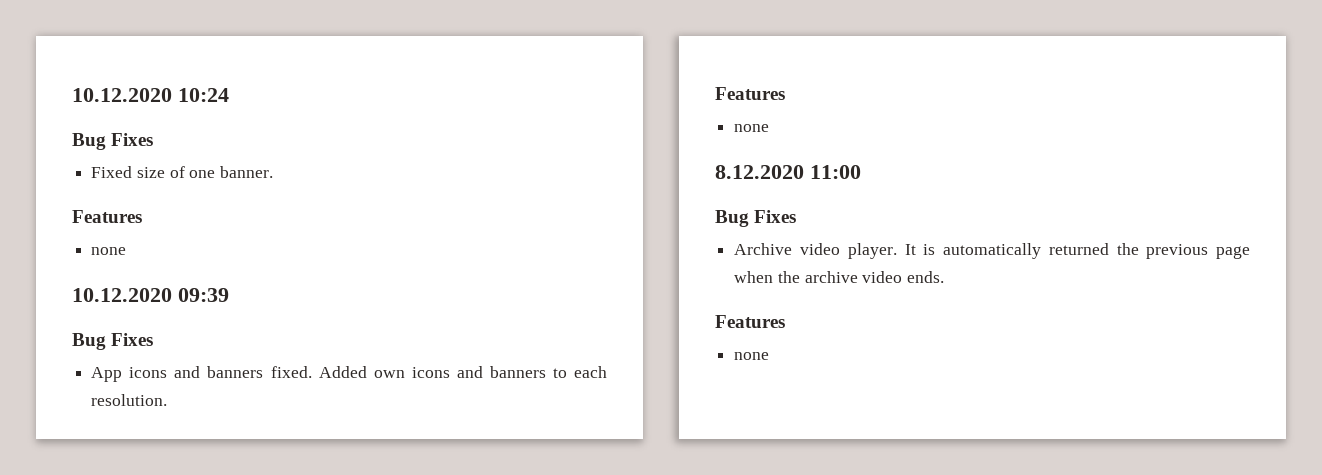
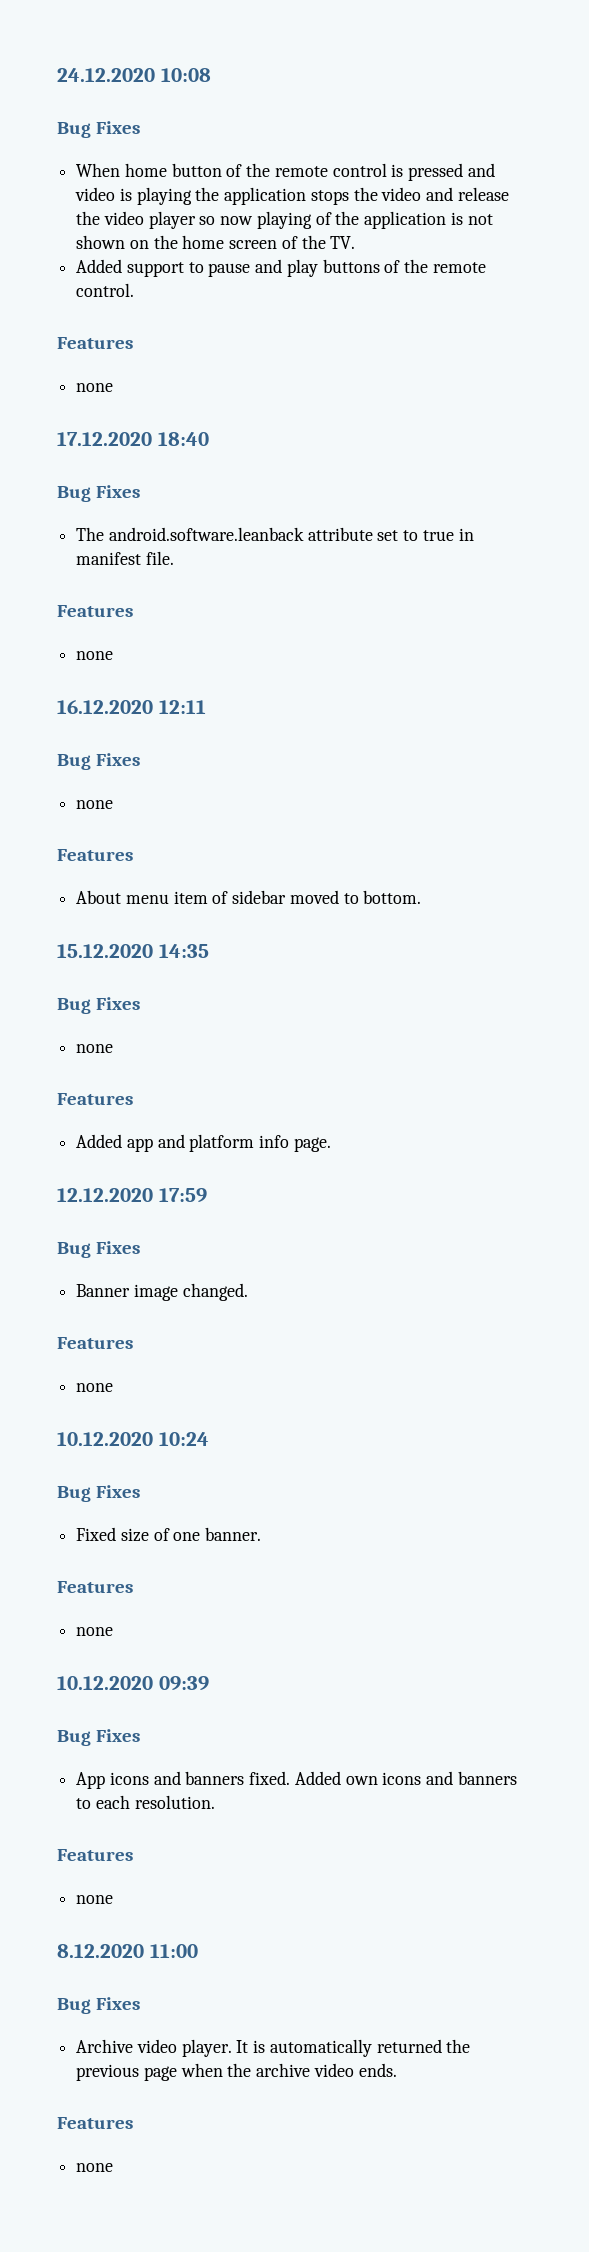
+ 24.12.2020 10:08
+ Bug Fixes
+ When home button of the remote control is pressed and video is playing the application stops the video and release the video player so now playing of the application is not shown on the home screen of the TV.
+ Added support to pause and play buttons of the remote control.
+ Features
+ none
+ 17.12.2020 18:40
+ Bug Fixes
+ The android.software.leanback attribute set to true in manifest file.
+ Features
+ none
+ 16.12.2020 12:11
+ Bug Fixes
+ none
+ Features
+ About menu item of sidebar moved to bottom.
+ 15.12.2020 14:35
+ Bug Fixes
+ none
+ Features
+ Added app and platform info page.
+ 12.12.2020 17:59
+ Bug Fixes
+ Banner image changed.
+ Features
+ none

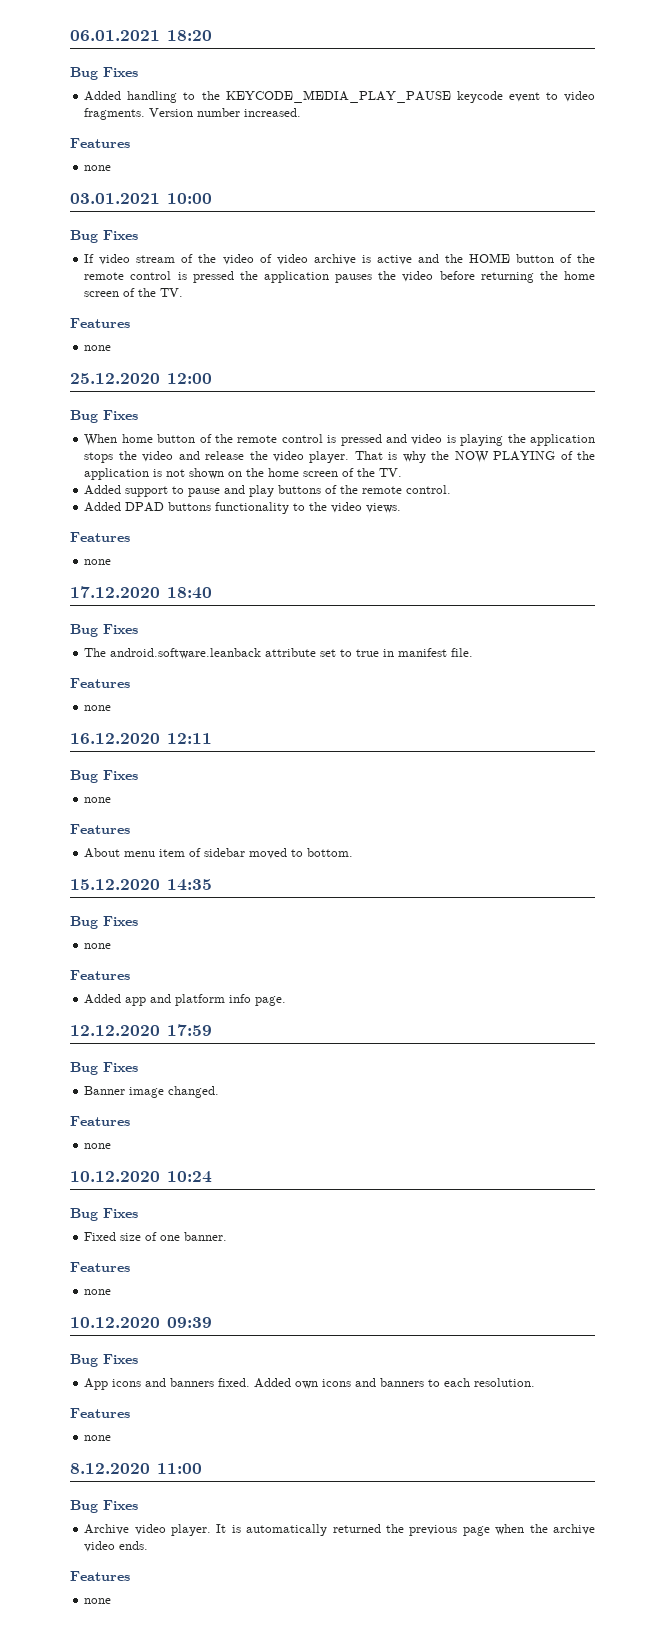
- 24.12.2020 10:08
+ 06.01.2021 18:20
+ Bug Fixes
+ Added handling to the KEYCODE_MEDIA_PLAY_PAUSE keycode event to video fragments. Version number increased.
+ Features
+ none
+ 03.01.2021 10:00
+ Bug Fixes
+ If video stream of the video of video archive is active and the HOME button of the remote control is pressed the application pauses the video before returning the home screen of the TV.
+ Features
+ none
+ 25.12.2020 12:00
- When home button of the remote control is pressed and video is playing the application stops the video and release the video player so now playing of the application is not shown on the home screen of the TV.
+ When home button of the remote control is pressed and video is playing the application stops the video and release the video player. That is why the NOW PLAYING of the application is not shown on the home screen of the TV.
+ Added DPAD buttons functionality to the video views.

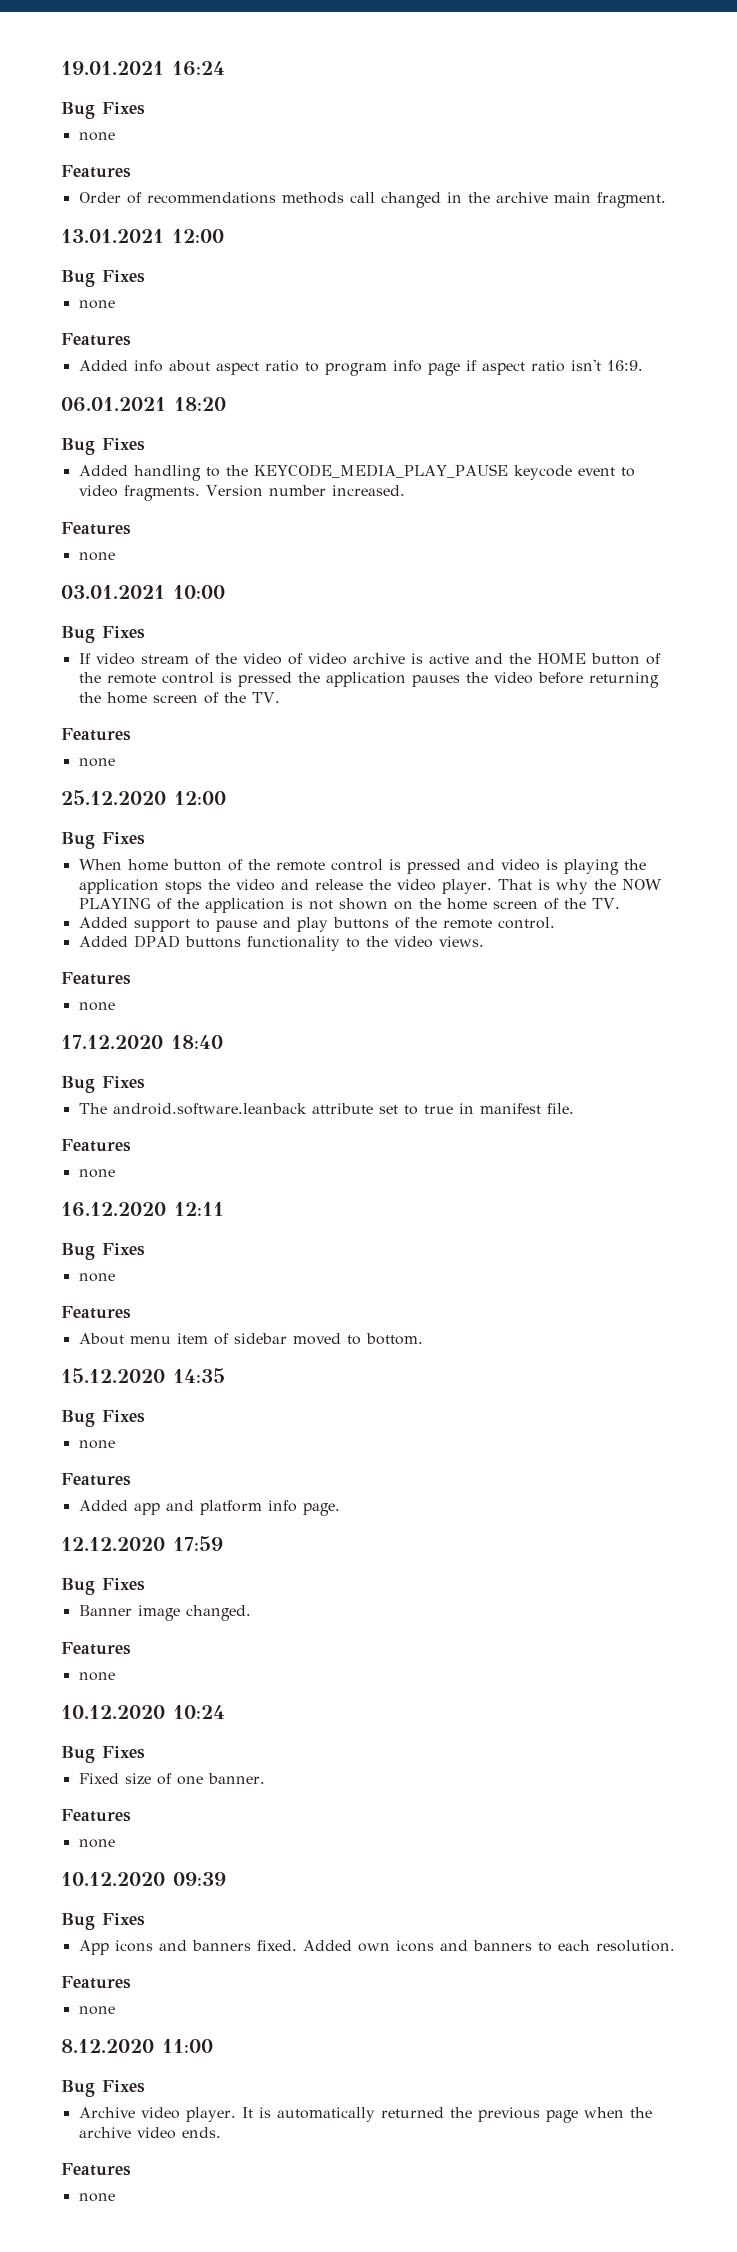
+ 19.01.2021 16:24
+ Bug Fixes
+ none
+ Features
+ Order of recommendations methods call changed in the archive main fragment.
+ 13.01.2021 12:00
+ Bug Fixes
+ none
+ Features
+ Added info about aspect ratio to program info page if aspect ratio isn't 16:9.

